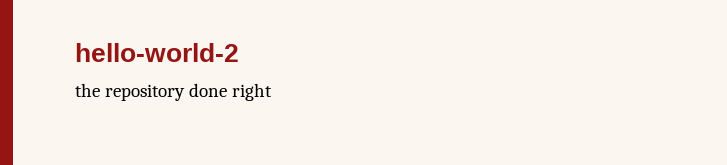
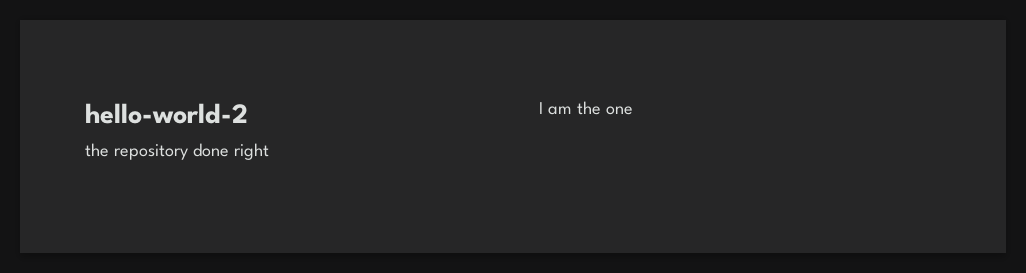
+ I am the one

